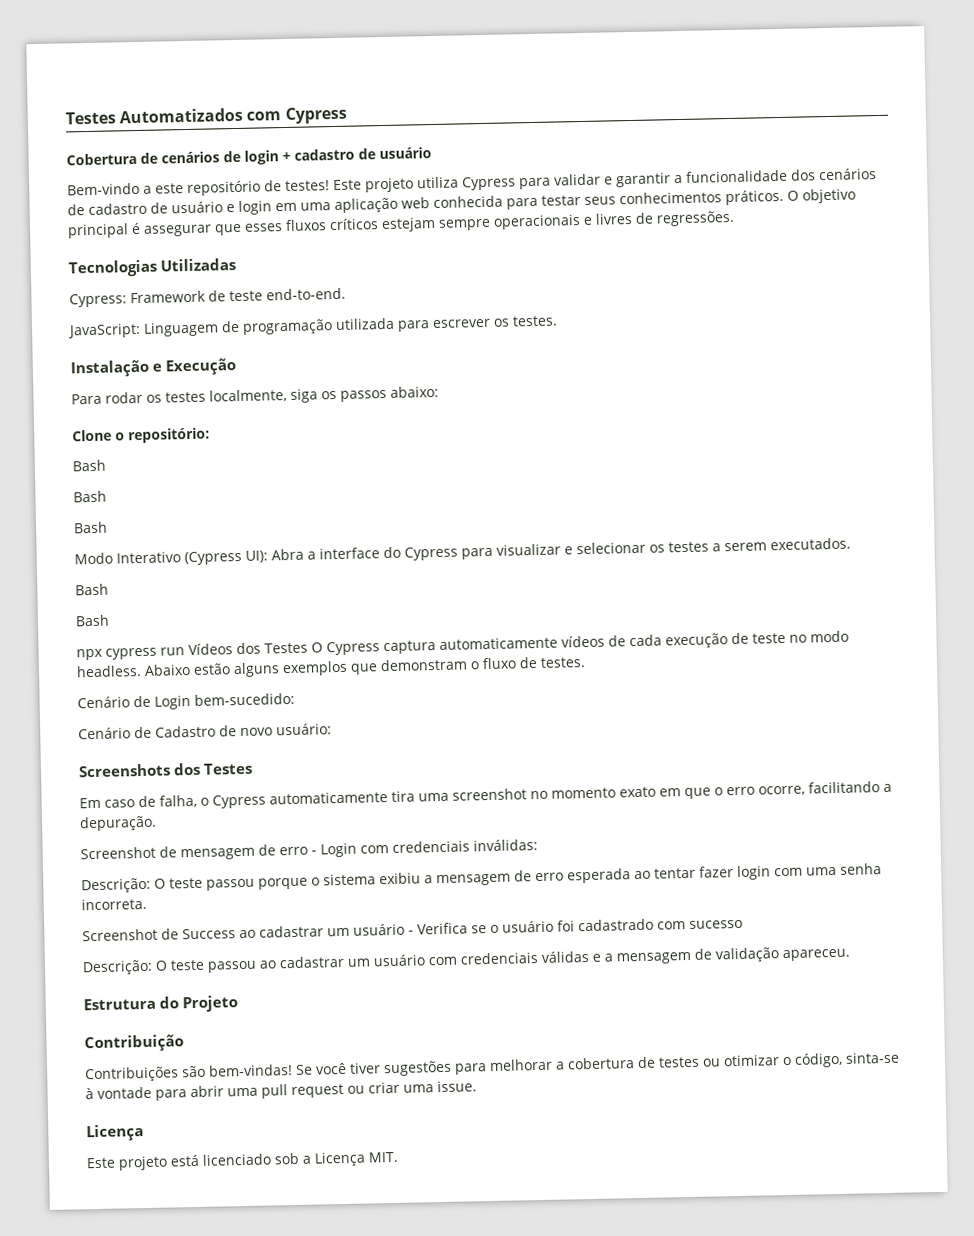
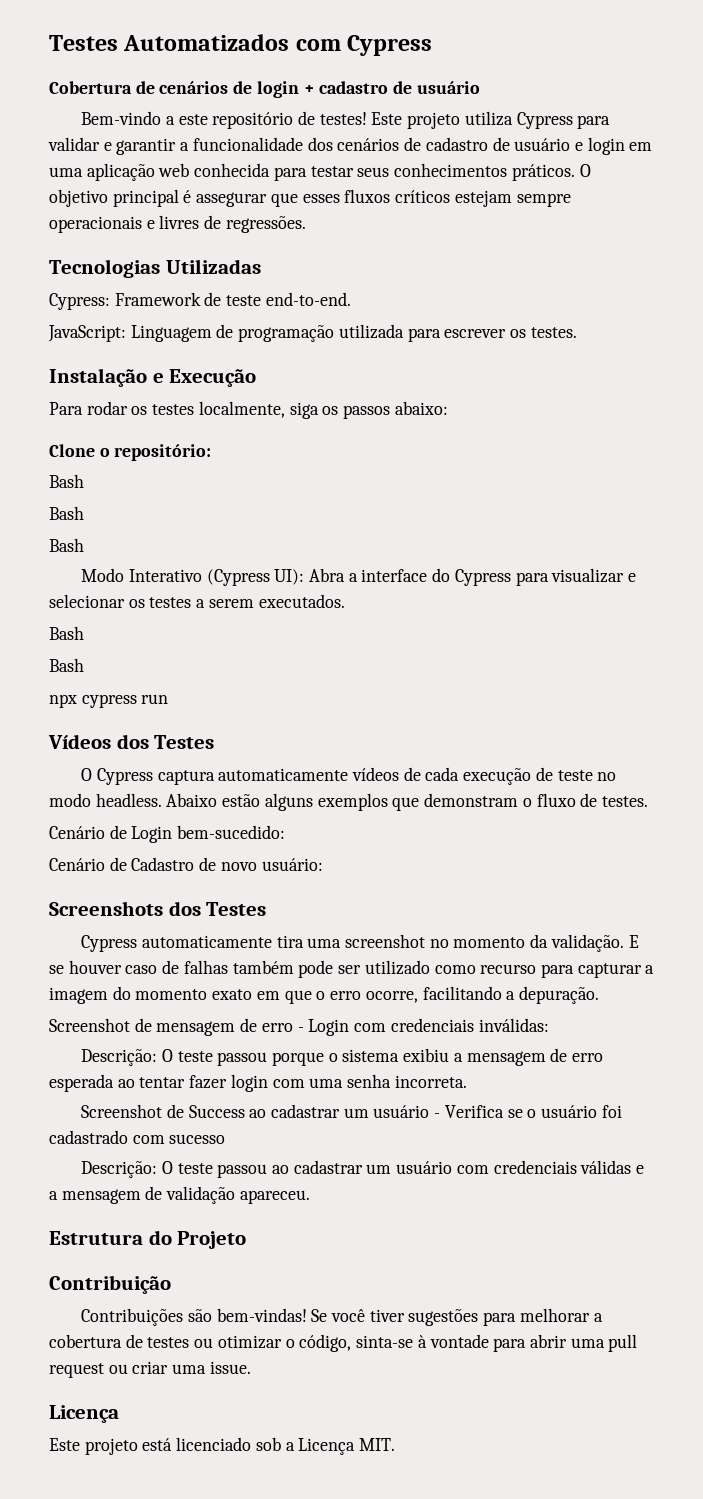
- npx cypress run Vídeos dos Testes O Cypress captura automaticamente vídeos de cada execução de teste no modo headless.
+ npx cypress run
+ Vídeos dos Testes
+ O Cypress captura automaticamente vídeos de cada execução de teste no modo headless.
- Em caso de falha, o Cypress automaticamente tira uma screenshot no momento exato em que o erro ocorre, facilitando a depuração.
+ Cypress automaticamente tira uma screenshot no momento da validação. E se houver caso de falhas também pode ser utilizado como recurso para capturar a imagem do momento exato em que o erro ocorre, facilitando a depuração.

